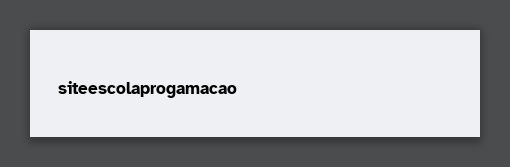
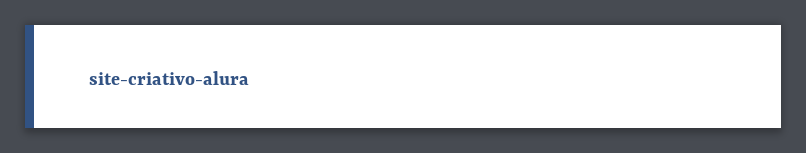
- siteescolaprogamacao
+ site-criativo-alura

